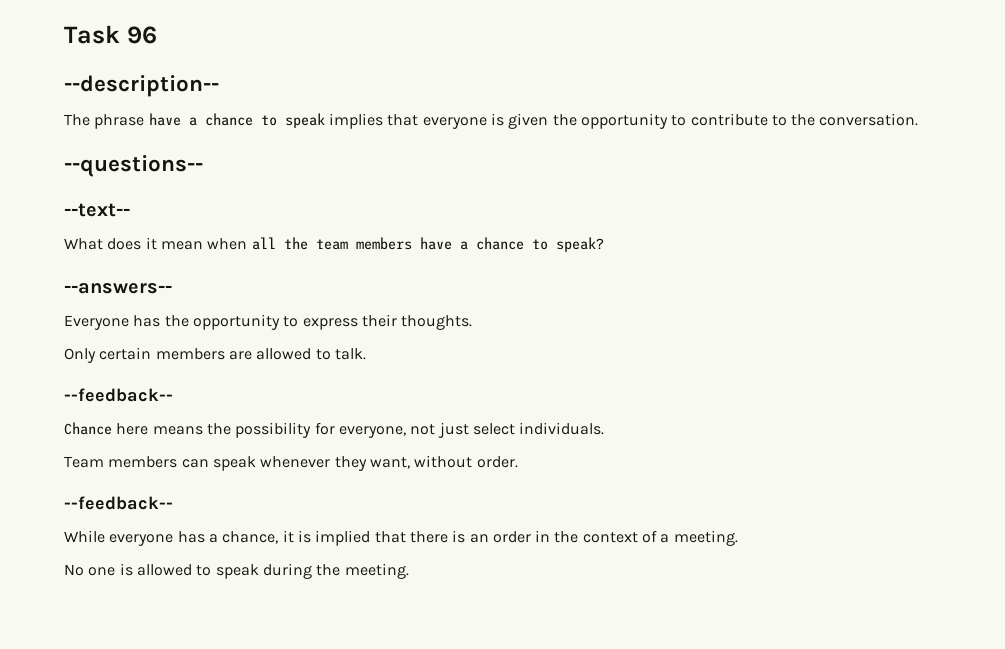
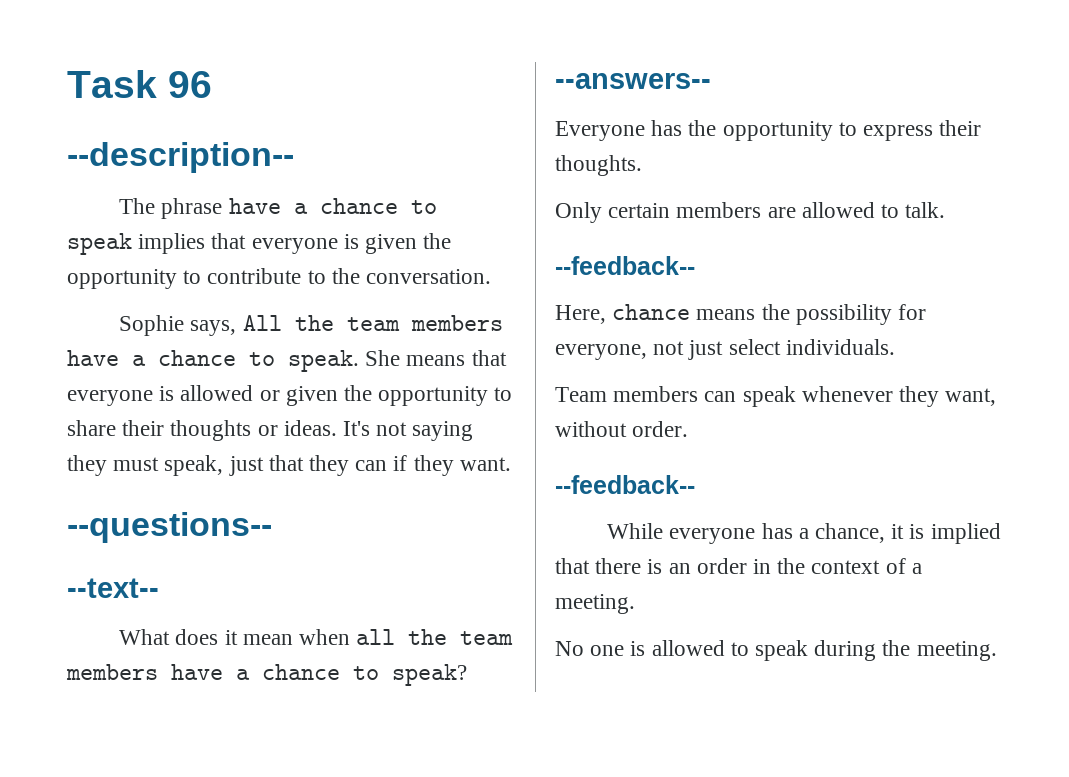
+ Sophie says, All the team members have a chance to speak. She means that everyone is allowed or given the opportunity to share their thoughts or ideas. It's not saying they must speak, just that they can if they want.
- Chance here means the possibility for everyone, not just select individuals.
+ Here, chance means the possibility for everyone, not just select individuals.

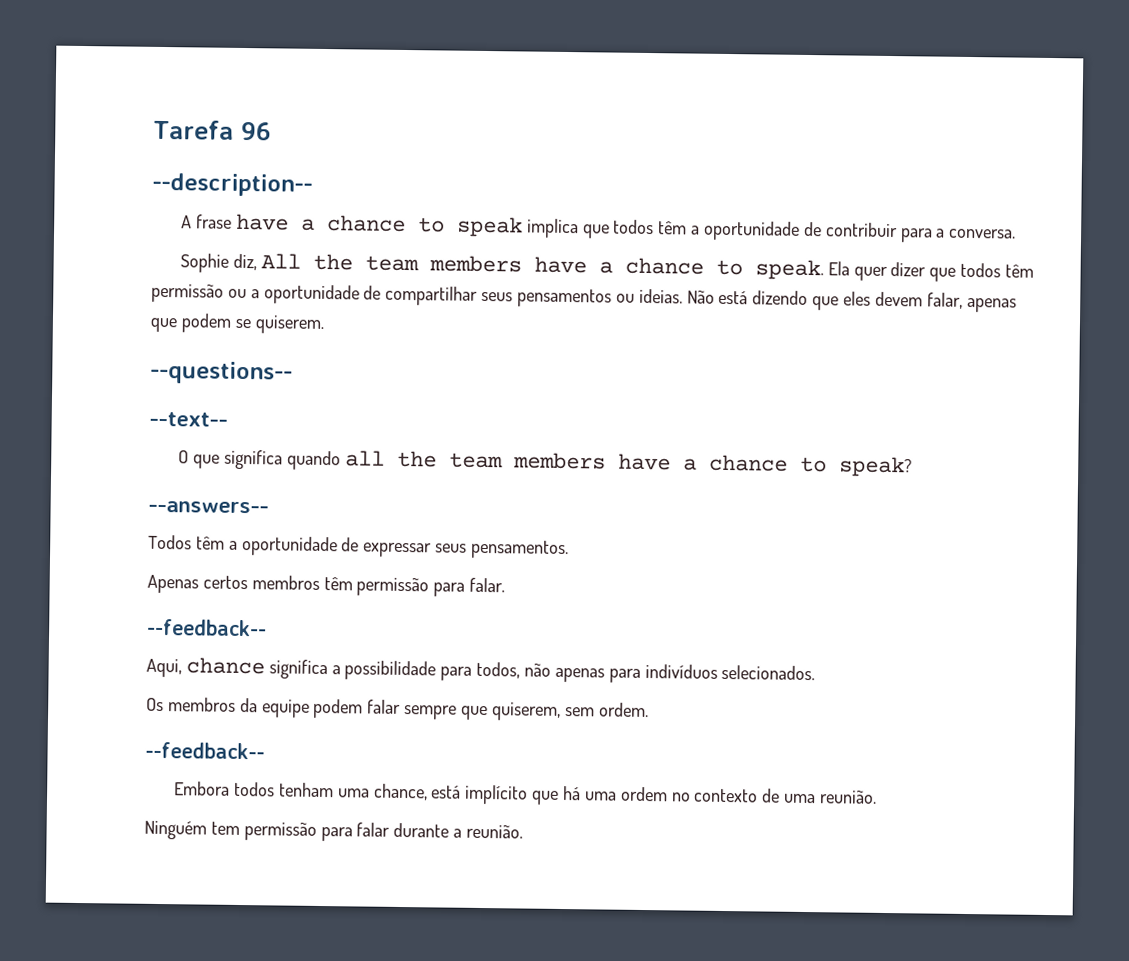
- Task 96
+ Tarefa 96
- The phrase have a chance to speak implies that everyone is given the opportunity to contribute to the conversation.
+ A frase have a chance to speak implica que todos têm a oportunidade de contribuir para a conversa.
- Sophie says, All the team members have a chance to speak.
+ Sophie diz, All the team members have a chance to speak.
- She means that everyone is allowed or given the opportunity to share their thoughts or ideas. It's not saying they must speak, just that they can if they want.
+ Ela quer dizer que todos têm permissão ou a oportunidade de compartilhar seus pensamentos ou ideias. Não está dizendo que eles devem falar, apenas que podem se quiserem.
  --questions--
  --text--
- What does it mean when all the team members have a chance to speak?
+ O que significa quando all the team members have a chance to speak?
- Everyone has the opportunity to express their thoughts.
- Only certain members are allowed to talk.
+ Todos têm a oportunidade de expressar seus pensamentos.
+ Apenas certos membros têm permissão para falar.
  --feedback--
- Here, chance means the possibility for everyone, not just select individuals.
- Team members can speak whenever they want, without order.
+ Aqui, chance significa a possibilidade para todos, não apenas para indivíduos selecionados.
+ Os membros da equipe podem falar sempre que quiserem, sem ordem.
  --feedback--
- While everyone has a chance, it is implied that there is an order in the context of a meeting.
- No one is allowed to speak during the meeting.
+ Embora todos tenham uma chance, está implícito que há uma ordem no contexto de uma reunião.
+ Ninguém tem permissão para falar durante a reunião.

